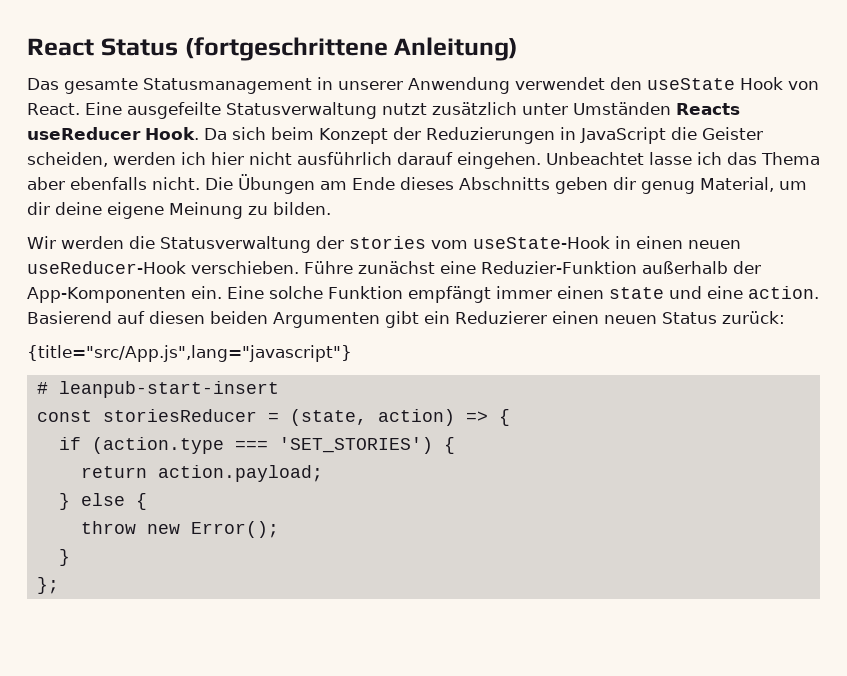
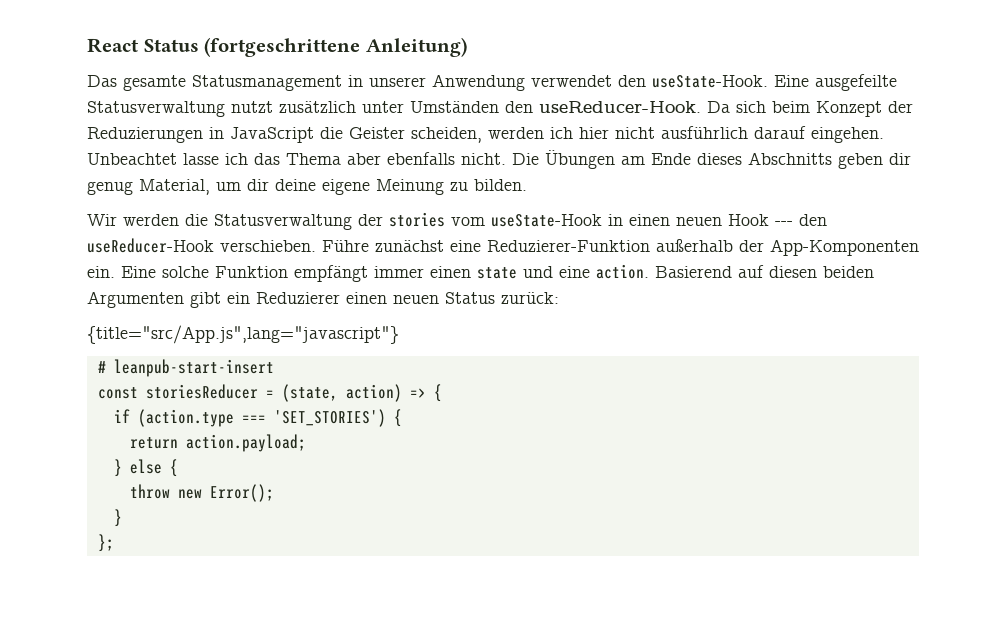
- Das gesamte Statusmanagement in unserer Anwendung verwendet den useState Hook von React.
+ Das gesamte Statusmanagement in unserer Anwendung verwendet den useState-Hook.
- Eine ausgefeilte Statusverwaltung nutzt zusätzlich unter Umständen Reacts useReducer Hook.
+ Eine ausgefeilte Statusverwaltung nutzt zusätzlich unter Umständen den useReducer-Hook.
- Wir werden die Statusverwaltung der stories vom useState-Hook in einen neuen useReducer-Hook verschieben.
+ Wir werden die Statusverwaltung der stories vom useState-Hook in einen neuen Hook --- den useReducer-Hook verschieben.
- Führe zunächst eine Reduzier-Funktion außerhalb der App-Komponenten ein.
+ Führe zunächst eine Reduzierer-Funktion außerhalb der App-Komponenten ein.

